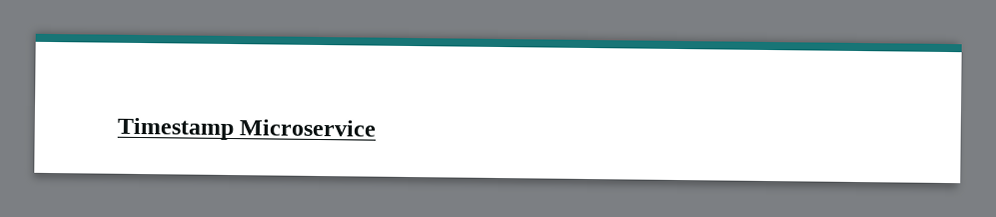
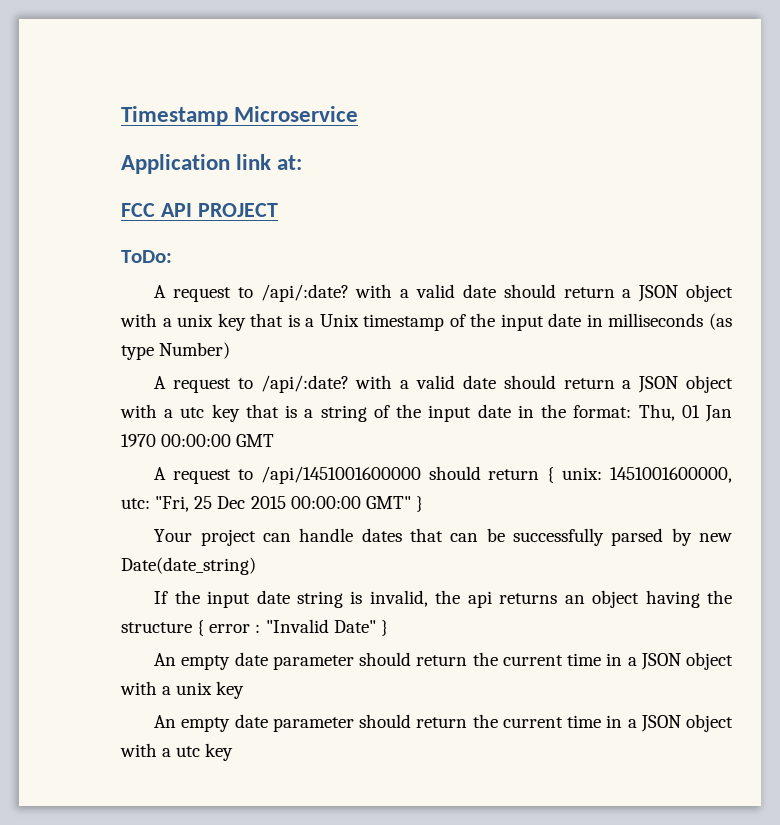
+ Application link at:
+ FCC API PROJECT
+ ToDo:
+ A request to /api/:date? with a valid date should return a JSON object with a unix key that is a Unix timestamp of the input date in milliseconds (as type Number)
+ A request to /api/:date? with a valid date should return a JSON object with a utc key that is a string of the input date in the format: Thu, 01 Jan 1970 00:00:00 GMT
+ A request to /api/1451001600000 should return { unix: 1451001600000, utc: "Fri, 25 Dec 2015 00:00:00 GMT" }
+ Your project can handle dates that can be successfully parsed by new Date(date_string)
+ If the input date string is invalid, the api returns an object having the structure { error : "Invalid Date" }
+ An empty date parameter should return the current time in a JSON object with a unix key
+ An empty date parameter should return the current time in a JSON object with a utc key

